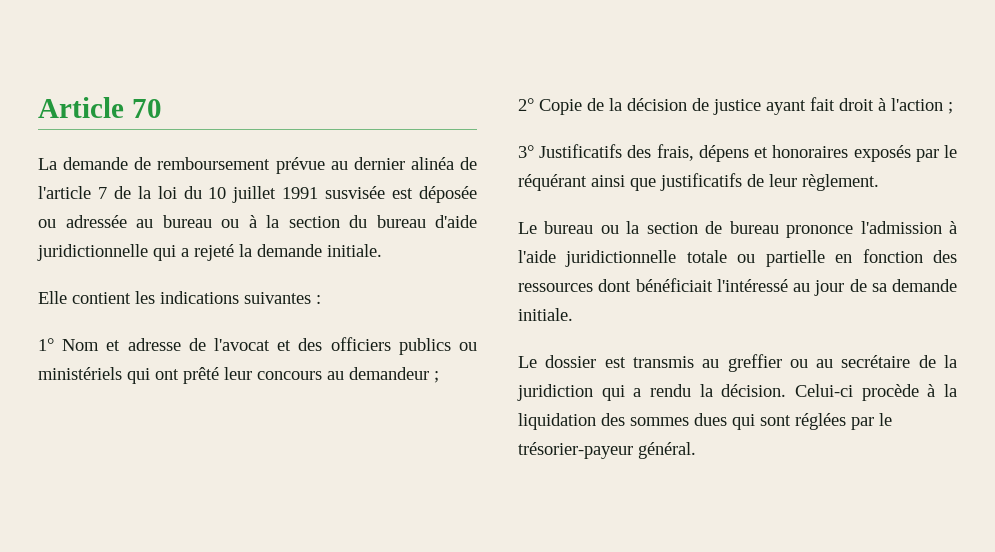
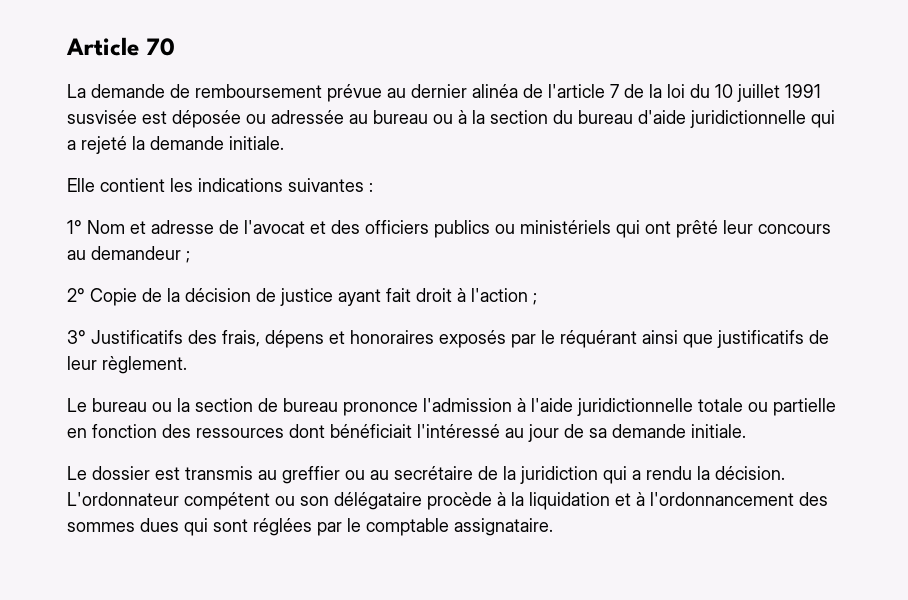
- Celui-ci procède à la liquidation des sommes dues qui sont réglées par le trésorier-payeur général.
+ L'ordonnateur compétent ou son délégataire procède à la liquidation et à l'ordonnancement des sommes dues qui sont réglées par le comptable assignataire.

